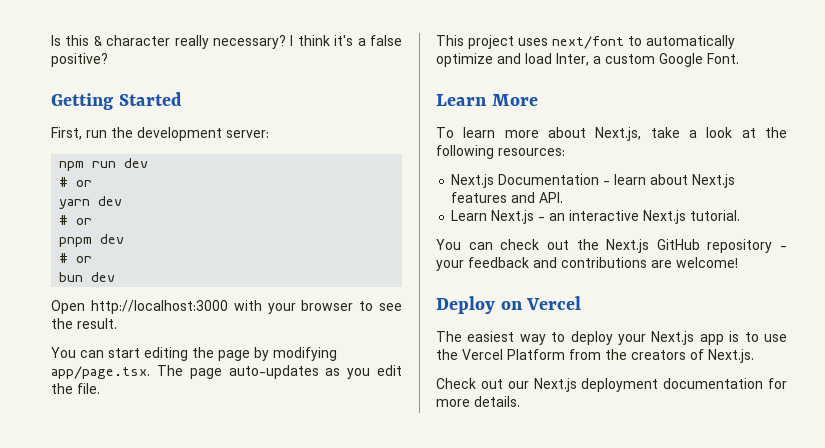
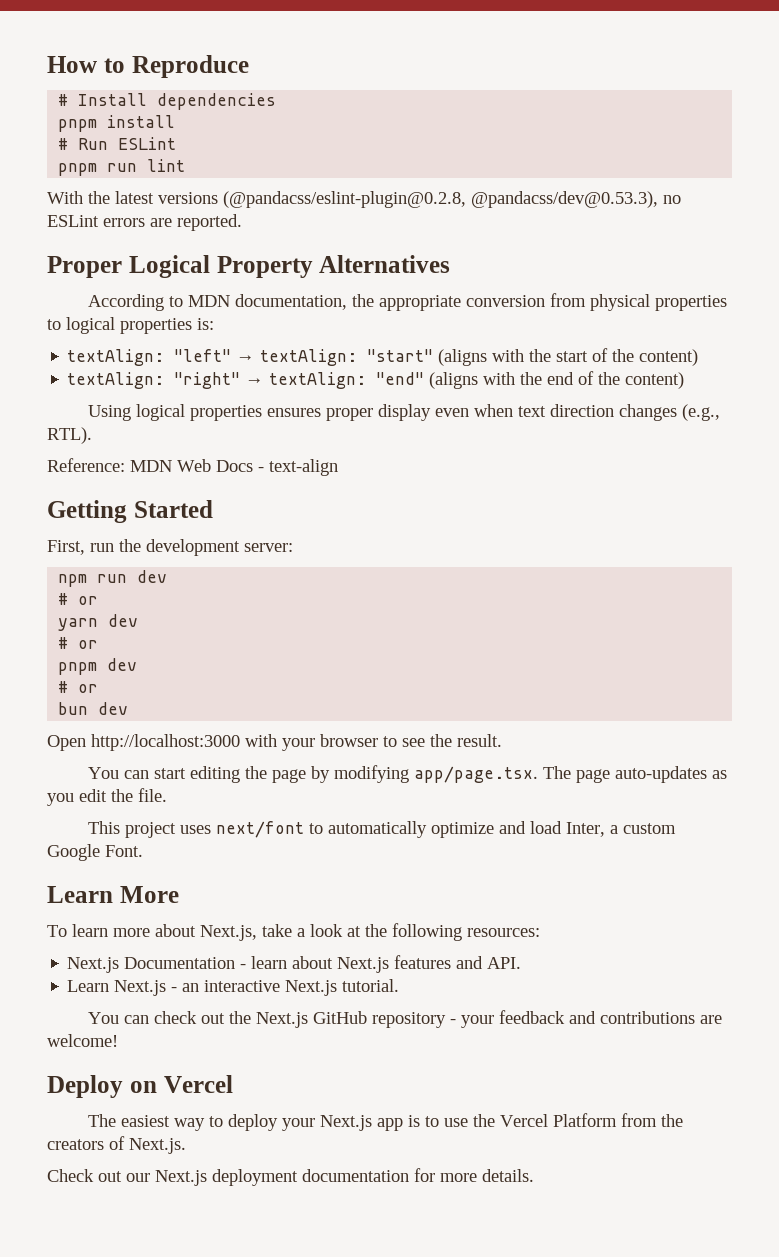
- Is this & character really necessary? I think it's a false positive?
+ How to Reproduce
+ # Install dependencies
+ pnpm install
+ # Run ESLint
+ pnpm run lint
+ With the latest versions (@pandacss/eslint-plugin@0.2.8, @pandacss/dev@0.53.3), no ESLint errors are reported.
+ Proper Logical Property Alternatives
+ According to MDN documentation, the appropriate conversion from physical properties to logical properties is:
+ textAlign: "left" → textAlign: "start" (aligns with the start of the content)
+ textAlign: "right" → textAlign: "end" (aligns with the end of the content)
+ Using logical properties ensures proper display even when text direction changes (e.g., RTL).
+ Reference: MDN Web Docs - text-align

